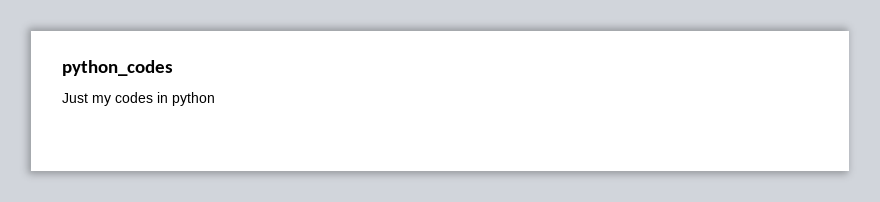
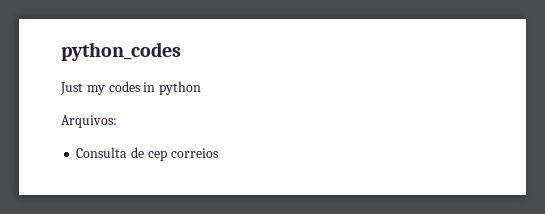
+ Arquivos:
+ Consulta de cep correios

